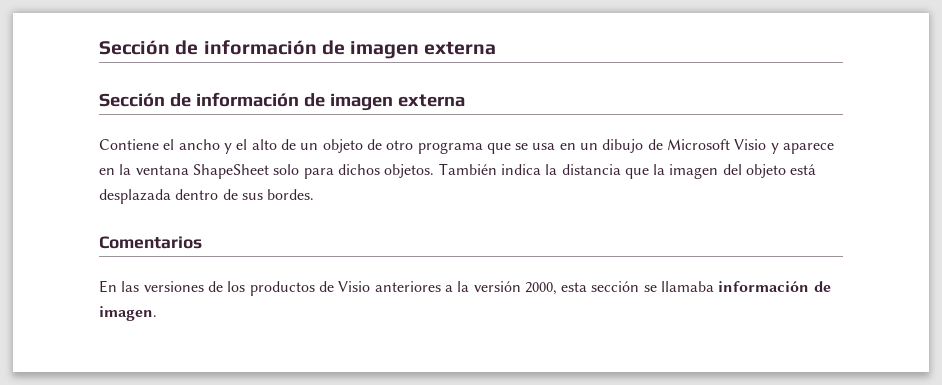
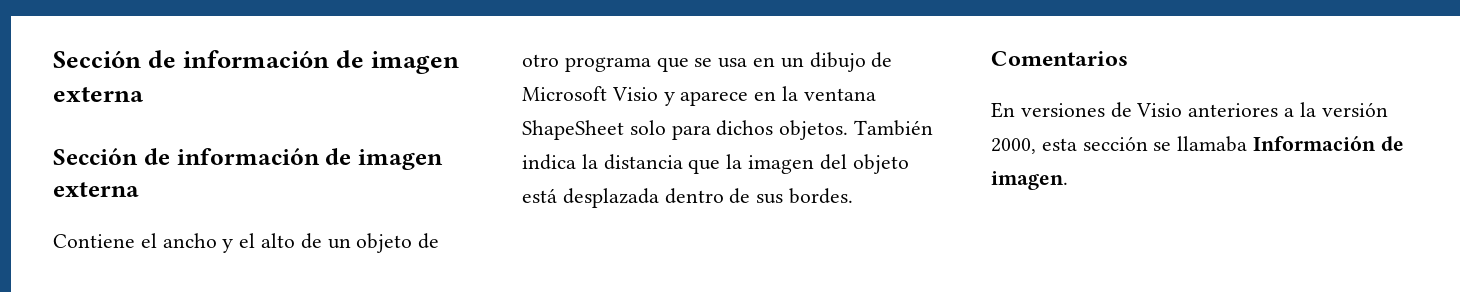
- En las versiones de los productos de Visio anteriores a la versión 2000, esta sección se llamaba información de imagen.
+ En versiones de Visio anteriores a la versión 2000, esta sección se llamaba Información de imagen.

